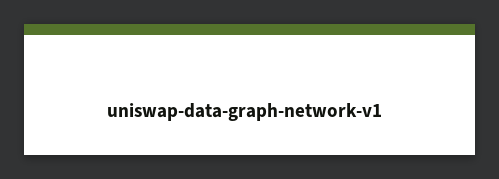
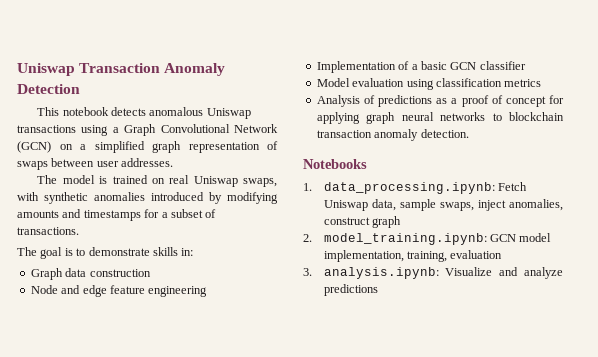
- uniswap-data-graph-network-v1
+ Uniswap Transaction Anomaly Detection
+ This notebook detects anomalous Uniswap transactions using a Graph Convolutional Network (GCN) on a simplified graph representation of swaps between user addresses.
+ The model is trained on real Uniswap swaps, with synthetic anomalies introduced by modifying amounts and timestamps for a subset of transactions.
+ The goal is to demonstrate skills in:
+ Graph data construction
+ Node and edge feature engineering
+ Implementation of a basic GCN classifier
+ Model evaluation using classification metrics
+ Analysis of predictions as a proof of concept for applying graph neural networks to blockchain transaction anomaly detection.
+ Notebooks
+ 1. data_processing.ipynb: Fetch Uniswap data, sample swaps, inject anomalies, construct graph
+ 2. model_training.ipynb: GCN model implementation, training, evaluation
+ 3. analysis.ipynb: Visualize and analyze predictions

